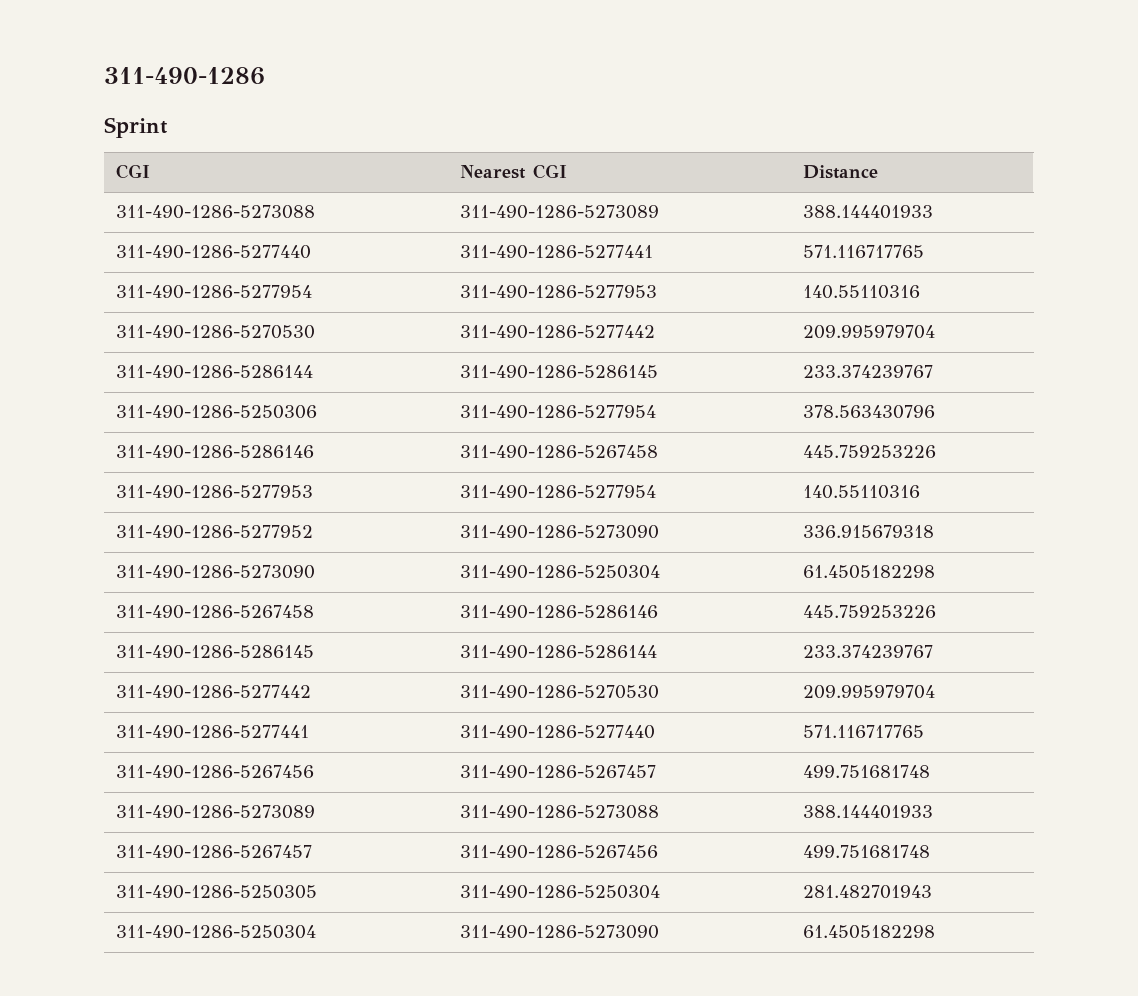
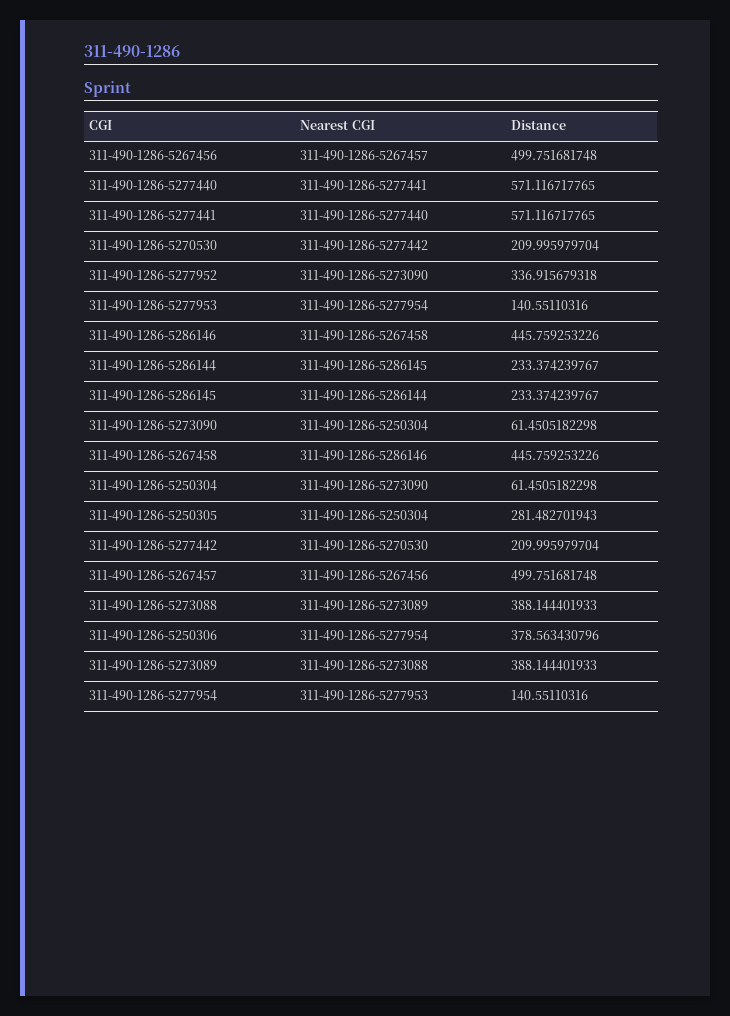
- 311-490-1286-5273088 | 311-490-1286-5273089 | 388.144401933
+ 311-490-1286-5267456 | 311-490-1286-5267457 | 499.751681748
- 311-490-1286-5277954 | 311-490-1286-5277953 | 140.55110316
+ 311-490-1286-5277441 | 311-490-1286-5277440 | 571.116717765
- 311-490-1286-5286144 | 311-490-1286-5286145 | 233.374239767
- 311-490-1286-5250306 | 311-490-1286-5277954 | 378.563430796
+ 311-490-1286-5277952 | 311-490-1286-5273090 | 336.915679318
+ 311-490-1286-5277953 | 311-490-1286-5277954 | 140.55110316
- 311-490-1286-5277953 | 311-490-1286-5277954 | 140.55110316
- 311-490-1286-5277952 | 311-490-1286-5273090 | 336.915679318
+ 311-490-1286-5286144 | 311-490-1286-5286145 | 233.374239767
+ 311-490-1286-5286145 | 311-490-1286-5286144 | 233.374239767
- 311-490-1286-5286145 | 311-490-1286-5286144 | 233.374239767
+ 311-490-1286-5250304 | 311-490-1286-5273090 | 61.4505182298
+ 311-490-1286-5250305 | 311-490-1286-5250304 | 281.482701943
  311-490-1286-5277442 | 311-490-1286-5270530 | 209.995979704
- 311-490-1286-5277441 | 311-490-1286-5277440 | 571.116717765
- 311-490-1286-5267456 | 311-490-1286-5267457 | 499.751681748
+ 311-490-1286-5267457 | 311-490-1286-5267456 | 499.751681748
+ 311-490-1286-5273088 | 311-490-1286-5273089 | 388.144401933
+ 311-490-1286-5250306 | 311-490-1286-5277954 | 378.563430796
  311-490-1286-5273089 | 311-490-1286-5273088 | 388.144401933
- 311-490-1286-5267457 | 311-490-1286-5267456 | 499.751681748
- 311-490-1286-5250305 | 311-490-1286-5250304 | 281.482701943
- 311-490-1286-5250304 | 311-490-1286-5273090 | 61.4505182298
+ 311-490-1286-5277954 | 311-490-1286-5277953 | 140.55110316

